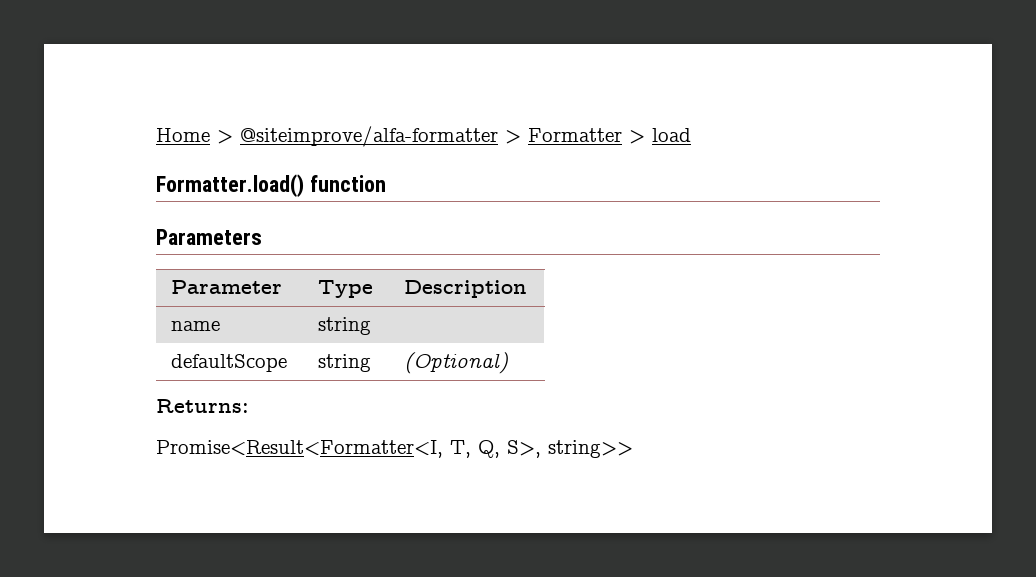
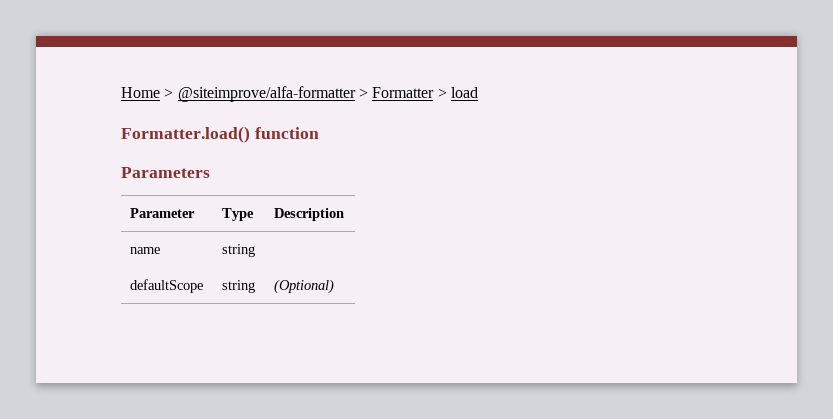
- Returns:
- Promise<Result<Formatter<I, T, Q, S>, string>>

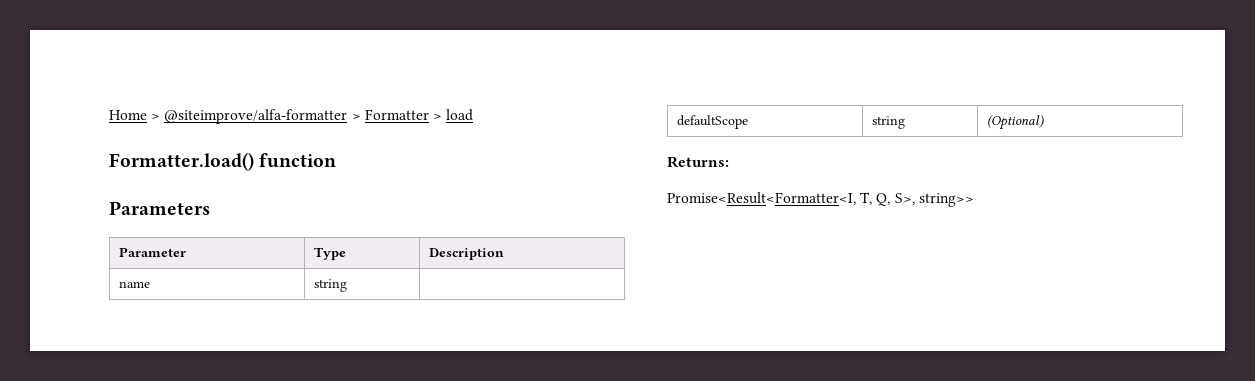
+ Returns:
+ Promise<Result<Formatter<I, T, Q, S>, string>>

